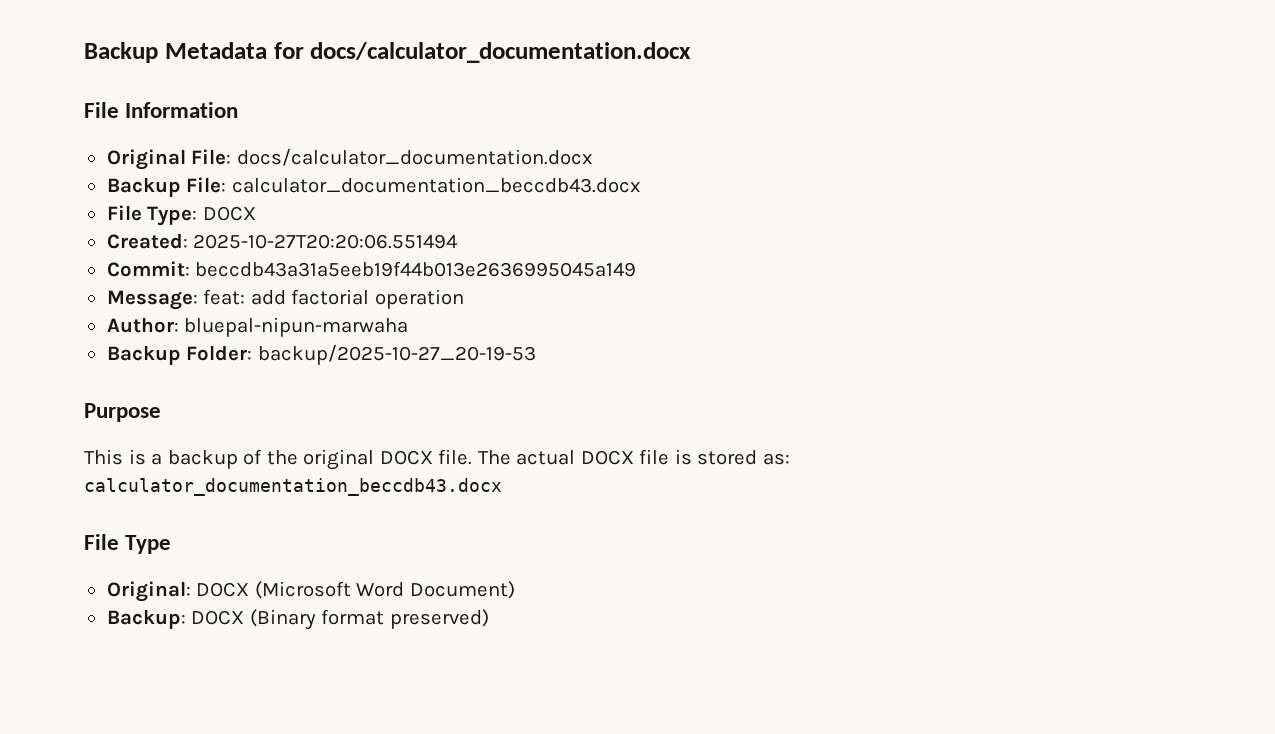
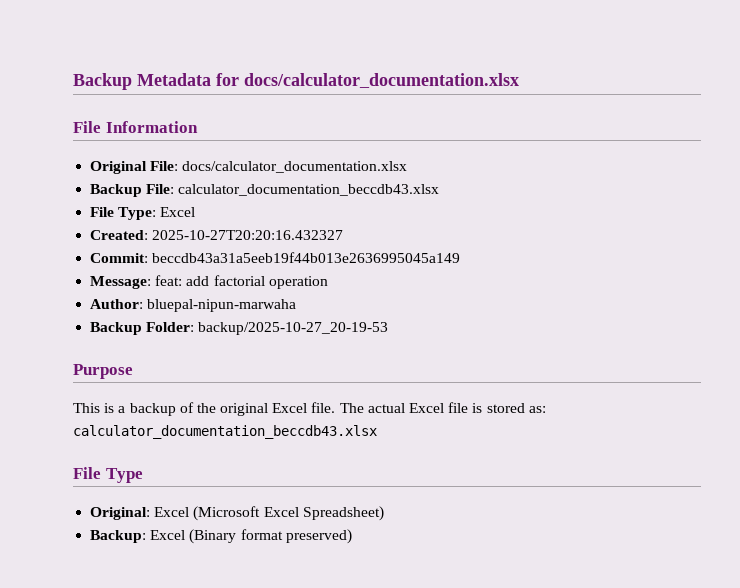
- Backup Metadata for docs/calculator_documentation.docx
+ Backup Metadata for docs/calculator_documentation.xlsx
- Original File: docs/calculator_documentation.docx
+ Original File: docs/calculator_documentation.xlsx
- Backup File: calculator_documentation_beccdb43.docx
+ Backup File: calculator_documentation_beccdb43.xlsx
- File Type: DOCX
+ File Type: Excel
- Created: 2025-10-27T20:20:06.551494
+ Created: 2025-10-27T20:20:16.432327
- This is a backup of the original DOCX file.
+ This is a backup of the original Excel file.
- The actual DOCX file is stored as: calculator_documentation_beccdb43.docx
+ The actual Excel file is stored as: calculator_documentation_beccdb43.xlsx
- Original: DOCX (Microsoft Word Document)
+ Original: Excel (Microsoft Excel Spreadsheet)
- Backup: DOCX (Binary format preserved)
+ Backup: Excel (Binary format preserved)

